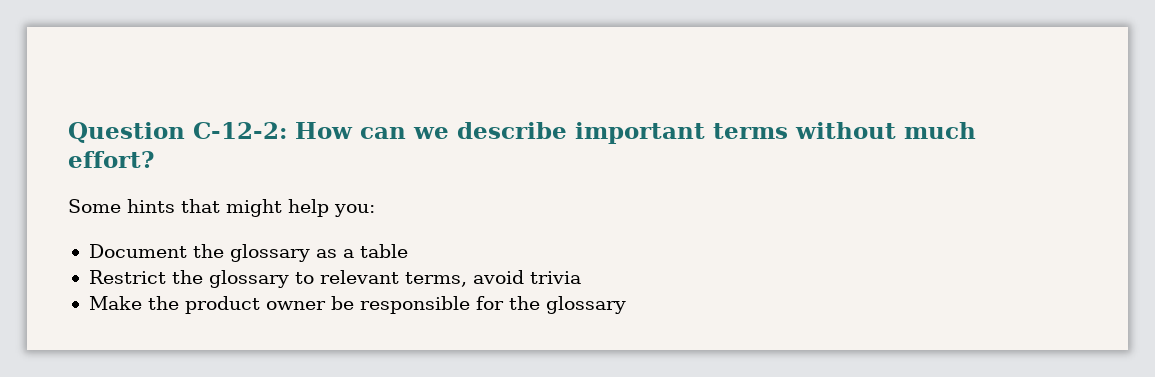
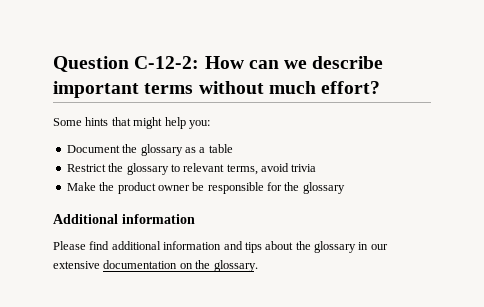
+ Additional information
+ Please find additional information and tips about the glossary in our extensive documentation on the glossary.

